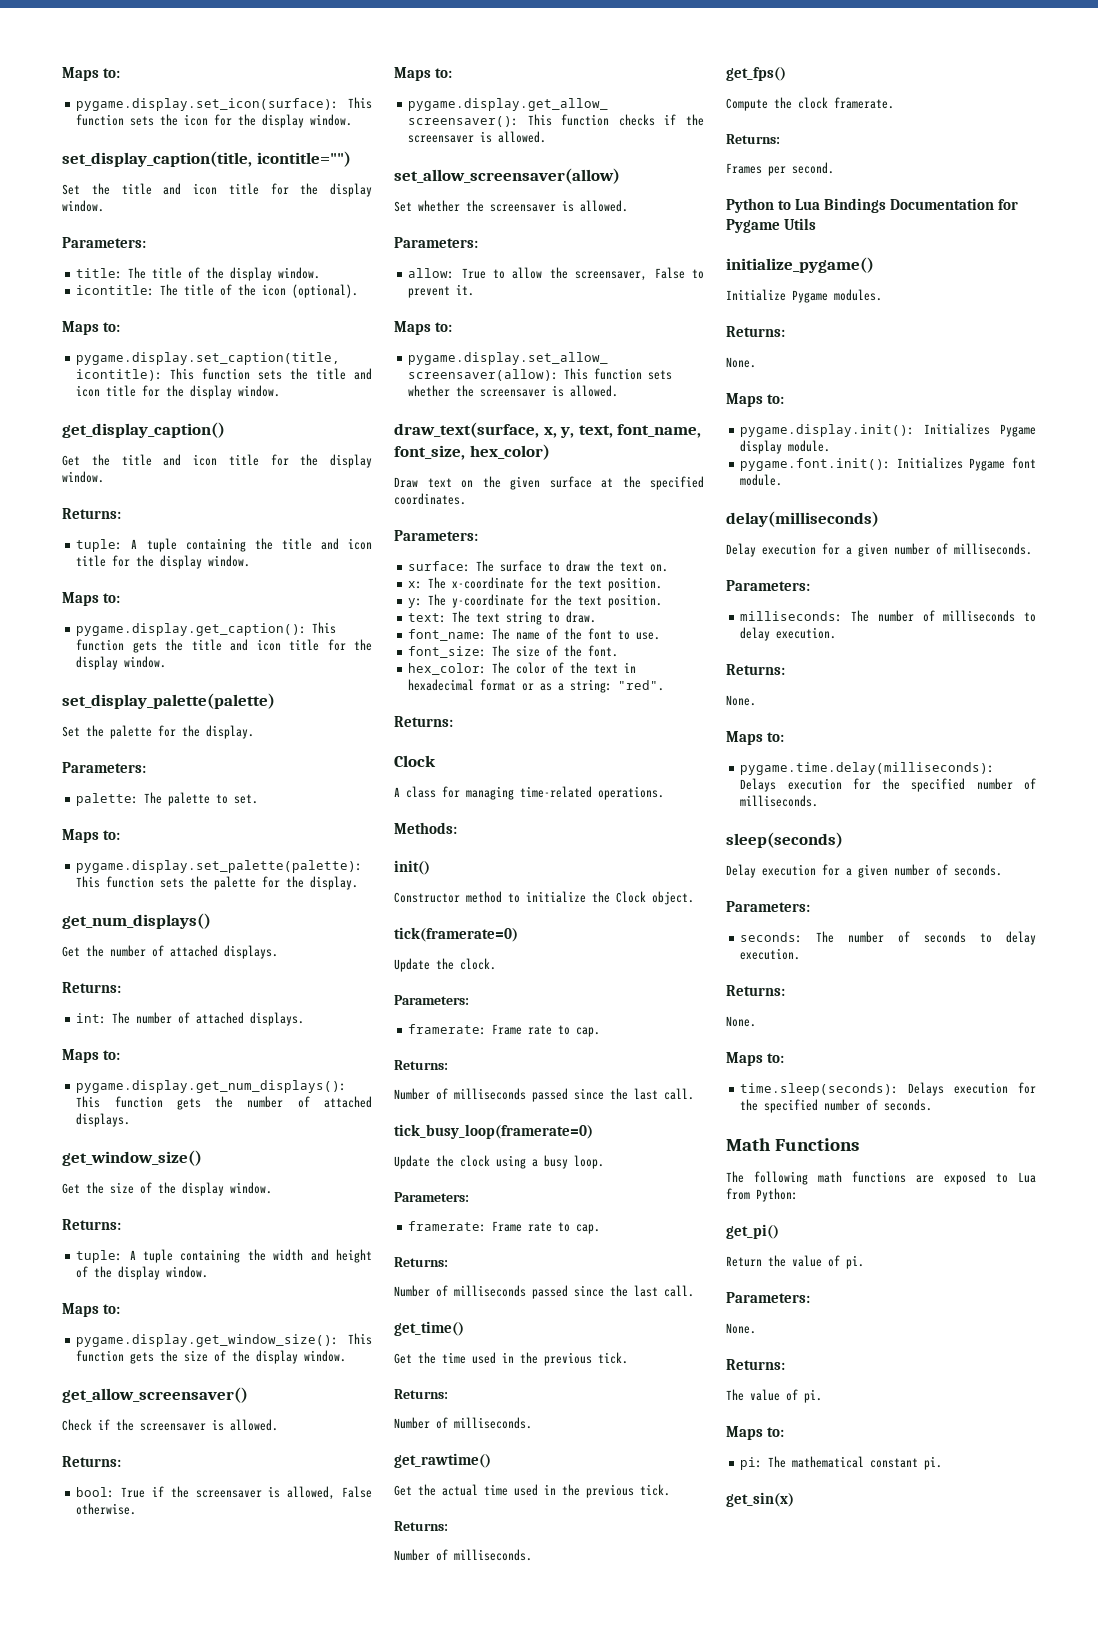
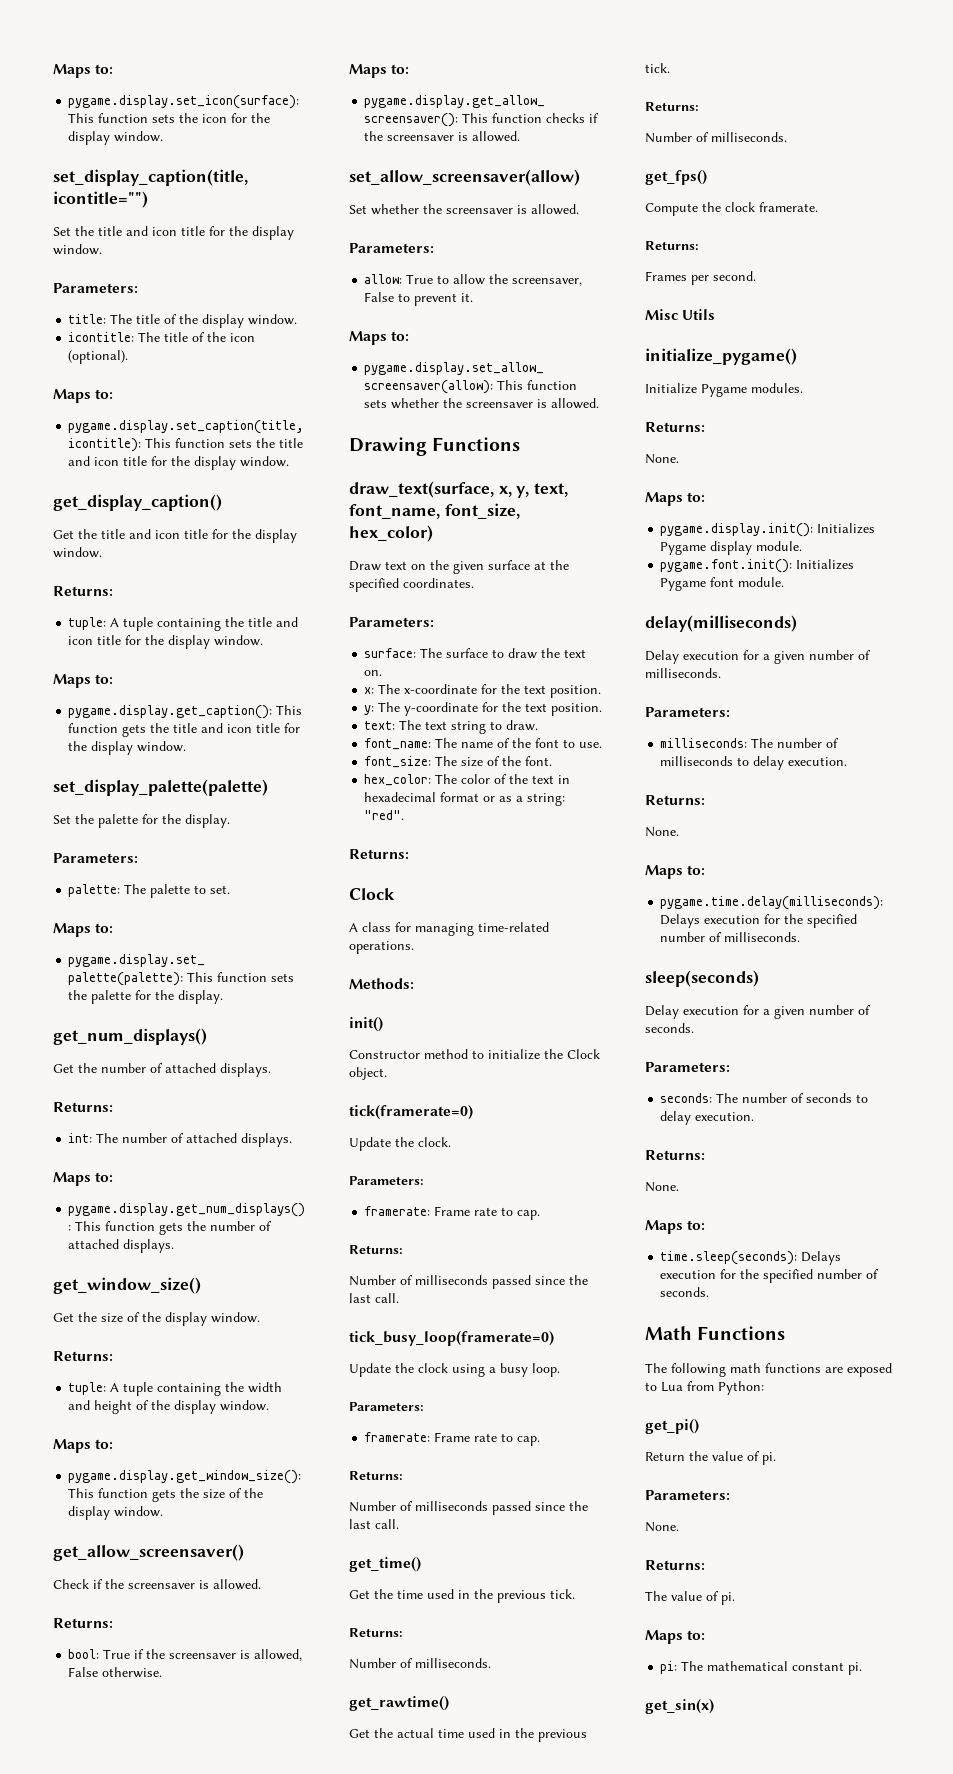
+ Drawing Functions
- Python to Lua Bindings Documentation for Pygame Utils
+ Misc Utils

